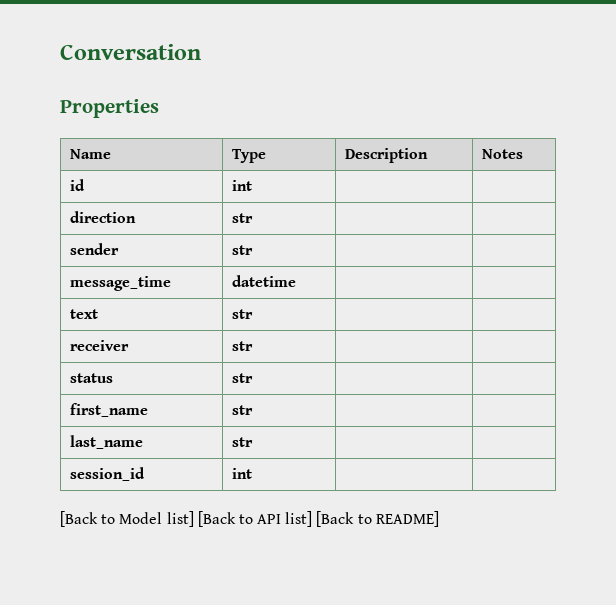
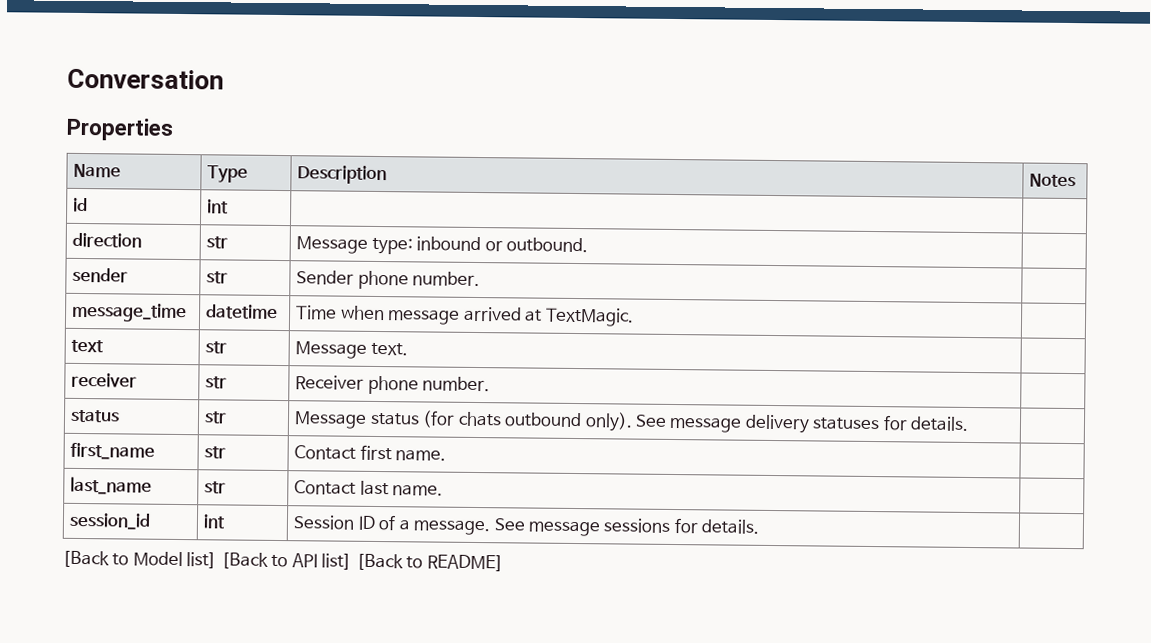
- direction | str | |
+ direction | str | Message type: inbound or outbound. |
- sender | str | |
+ sender | str | Sender phone number. |
- message_time | datetime | |
+ message_time | datetime | Time when message arrived at TextMagic. |
- text | str | |
+ text | str | Message text. |
- receiver | str | |
+ receiver | str | Receiver phone number. |
- status | str | |
+ status | str | Message status (for chats outbound only). See message delivery statuses for details. |
- first_name | str | |
+ first_name | str | Contact first name. |
- last_name | str | |
+ last_name | str | Contact last name. |
- session_id | int | |
+ session_id | int | Session ID of a message. See message sessions for details. |

